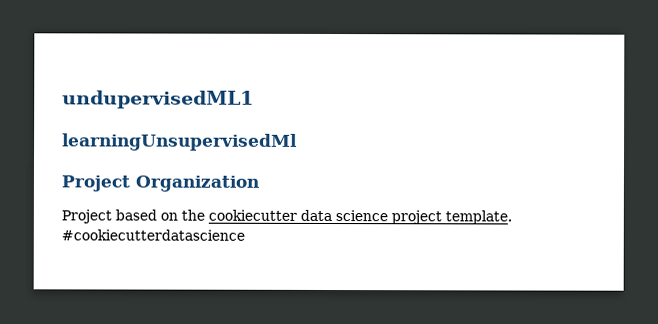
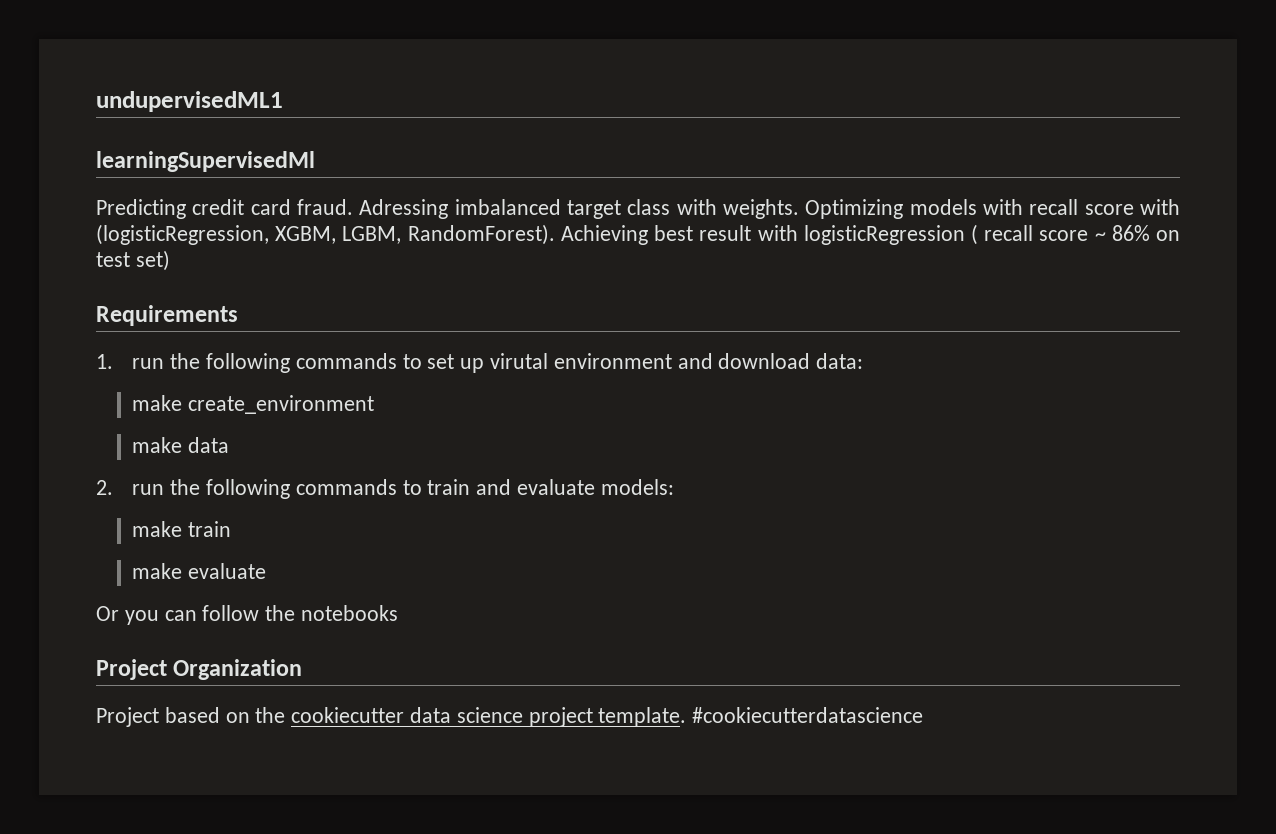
- learningUnsupervisedMl
+ learningSupervisedMl
+ Predicting credit card fraud. Adressing imbalanced target class with weights. Optimizing models with recall score with (logisticRegression, XGBM, LGBM, RandomForest). Achieving best result with logisticRegression ( recall score ~ 86% on test set)
+ Requirements
+ 1. run the following commands to set up virutal environment and download data:
+ make create_environment
+ make data
+ 2. run the following commands to train and evaluate models:
+ make train
+ make evaluate
+ Or you can follow the notebooks

